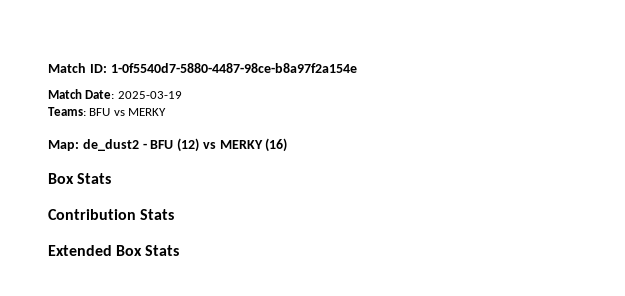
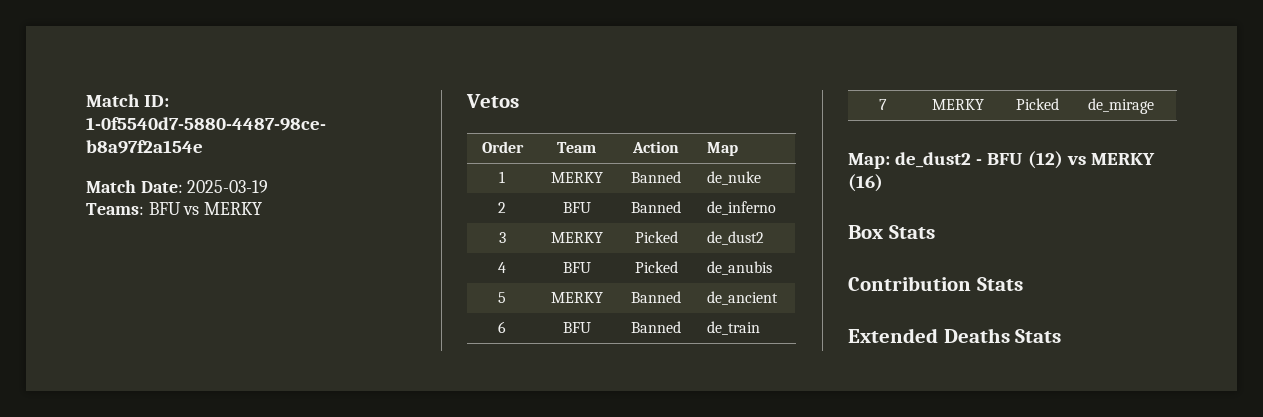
+ Vetos
+ Order | Team | Action | Map
+ 1 | MERKY | Banned | de_nuke
+ 2 | BFU | Banned | de_inferno
+ 3 | MERKY | Picked | de_dust2
+ 4 | BFU | Picked | de_anubis
+ 5 | MERKY | Banned | de_ancient
+ 6 | BFU | Banned | de_train
+ 7 | MERKY | Picked | de_mirage
- Extended Box Stats
+ Extended Deaths Stats

